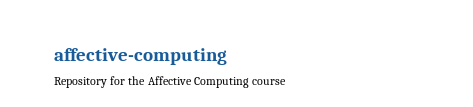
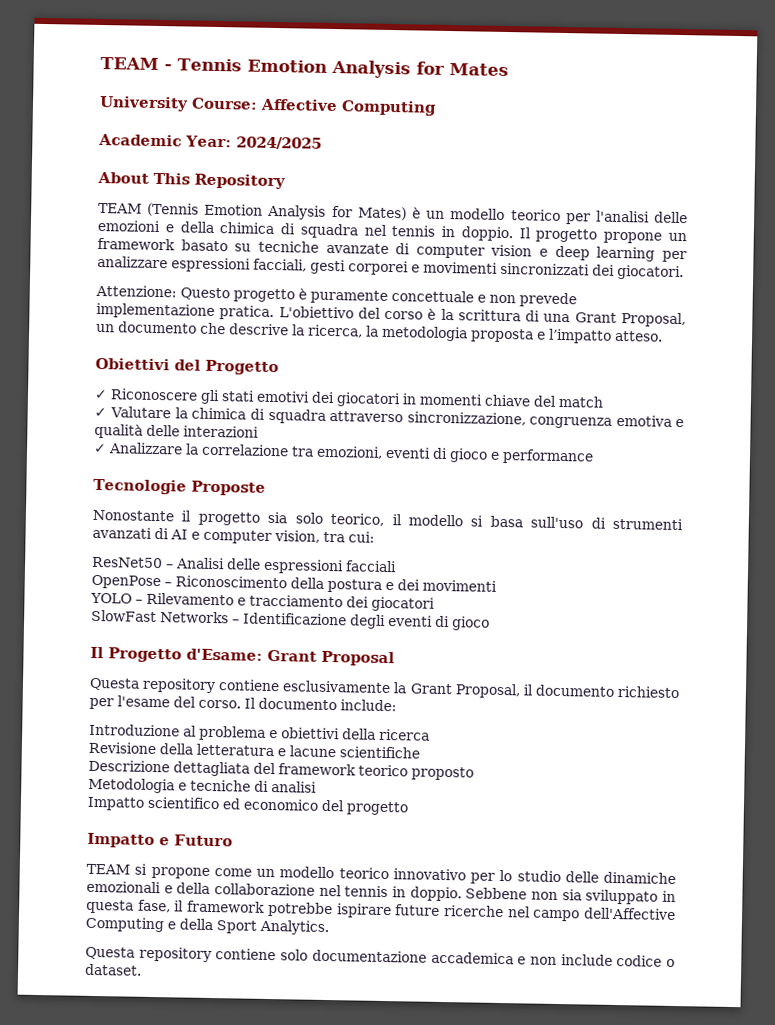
- affective-computing
- Repository for the Affective Computing course
+ TEAM - Tennis Emotion Analysis for Mates
+ University Course: Affective Computing
+ Academic Year: 2024/2025
+ About This Repository
+ TEAM (Tennis Emotion Analysis for Mates) è un modello teorico per l'analisi delle emozioni e della chimica di squadra nel tennis in doppio. Il progetto propone un framework basato su tecniche avanzate di computer vision e deep learning per analizzare espressioni facciali, gesti corporei e movimenti sincronizzati dei giocatori.
+ Attenzione: Questo progetto è puramente concettuale e non prevede implementazione pratica. L'obiettivo del corso è la scrittura di una Grant Proposal, un documento che descrive la ricerca, la metodologia proposta e l’impatto atteso.
+ Obiettivi del Progetto
+ ✓ Riconoscere gli stati emotivi dei giocatori in momenti chiave del match
+ ✓ Valutare la chimica di squadra attraverso sincronizzazione, congruenza emotiva e qualità delle interazioni
+ ✓ Analizzare la correlazione tra emozioni, eventi di gioco e performance
+ Tecnologie Proposte
+ Nonostante il progetto sia solo teorico, il modello si basa sull'uso di strumenti avanzati di AI e computer vision, tra cui:
+ ResNet50 – Analisi delle espressioni facciali
+ OpenPose – Riconoscimento della postura e dei movimenti
+ YOLO – Rilevamento e tracciamento dei giocatori
+ SlowFast Networks – Identificazione degli eventi di gioco
+ Il Progetto d'Esame: Grant Proposal
+ Questa repository contiene esclusivamente la Grant Proposal, il documento richiesto per l'esame del corso. Il documento include:
+ Introduzione al problema e obiettivi della ricerca
+ Revisione della letteratura e lacune scientifiche
+ Descrizione dettagliata del framework teorico proposto
+ Metodologia e tecniche di analisi
+ Impatto scientifico ed economico del progetto
+ Impatto e Futuro
+ TEAM si propone come un modello teorico innovativo per lo studio delle dinamiche emozionali e della collaborazione nel tennis in doppio. Sebbene non sia sviluppato in questa fase, il framework potrebbe ispirare future ricerche nel campo dell'Affective Computing e della Sport Analytics.
+ Questa repository contiene solo documentazione accademica e non include codice o dataset.

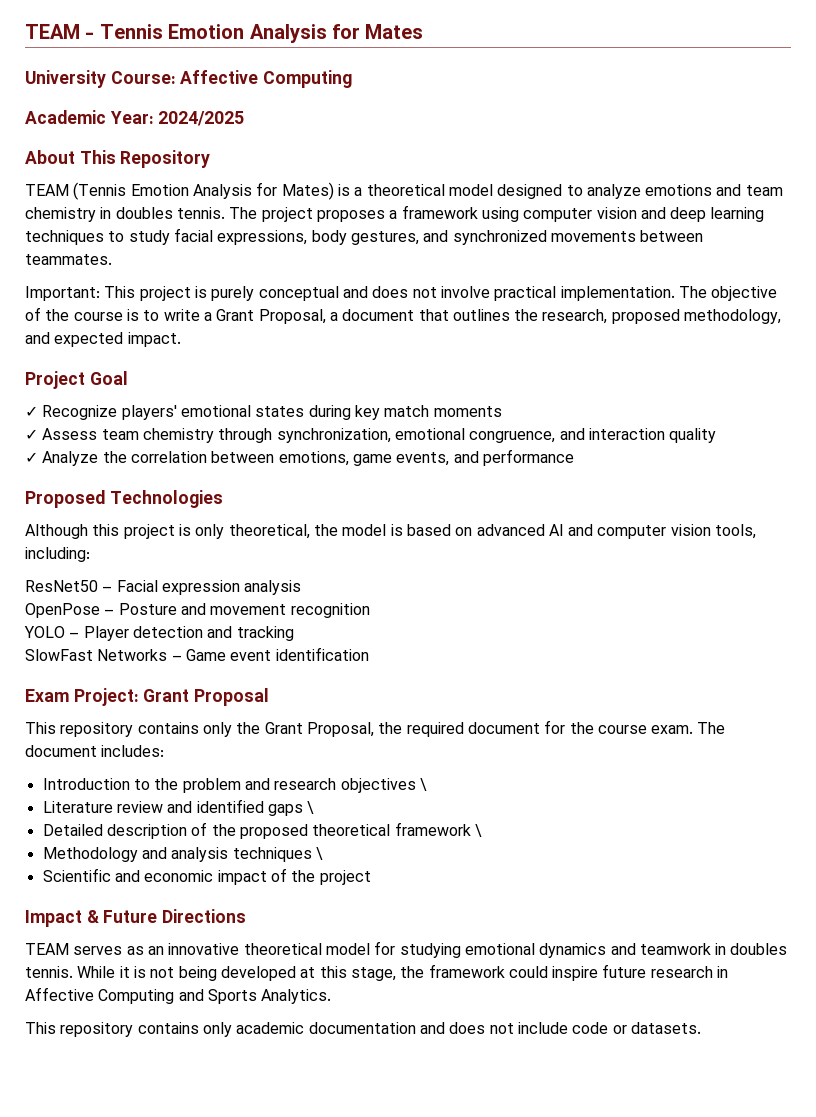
- TEAM (Tennis Emotion Analysis for Mates) è un modello teorico per l'analisi delle emozioni e della chimica di squadra nel tennis in doppio. Il progetto propone un framework basato su tecniche avanzate di computer vision e deep learning per analizzare espressioni facciali, gesti corporei e movimenti sincronizzati dei giocatori.
- Attenzione: Questo progetto è puramente concettuale e non prevede implementazione pratica. L'obiettivo del corso è la scrittura di una Grant Proposal, un documento che descrive la ricerca, la metodologia proposta e l’impatto atteso.
- Obiettivi del Progetto
- ✓ Riconoscere gli stati emotivi dei giocatori in momenti chiave del match
- ✓ Valutare la chimica di squadra attraverso sincronizzazione, congruenza emotiva e qualità delle interazioni
- ✓ Analizzare la correlazione tra emozioni, eventi di gioco e performance
- Tecnologie Proposte
- Nonostante il progetto sia solo teorico, il modello si basa sull'uso di strumenti avanzati di AI e computer vision, tra cui:
- ResNet50 – Analisi delle espressioni facciali
- OpenPose – Riconoscimento della postura e dei movimenti
- YOLO – Rilevamento e tracciamento dei giocatori
- SlowFast Networks – Identificazione degli eventi di gioco
- Il Progetto d'Esame: Grant Proposal
- Questa repository contiene esclusivamente la Grant Proposal, il documento richiesto per l'esame del corso. Il documento include:
- Introduzione al problema e obiettivi della ricerca
- Revisione della letteratura e lacune scientifiche
- Descrizione dettagliata del framework teorico proposto
- Metodologia e tecniche di analisi
- Impatto scientifico ed economico del progetto
- Impatto e Futuro
- TEAM si propone come un modello teorico innovativo per lo studio delle dinamiche emozionali e della collaborazione nel tennis in doppio. Sebbene non sia sviluppato in questa fase, il framework potrebbe ispirare future ricerche nel campo dell'Affective Computing e della Sport Analytics.
- Questa repository contiene solo documentazione accademica e non include codice o dataset.
+ TEAM (Tennis Emotion Analysis for Mates) is a theoretical model designed to analyze emotions and team chemistry in doubles tennis. The project proposes a framework using computer vision and deep learning techniques to study facial expressions, body gestures, and synchronized movements between teammates.
+ Important: This project is purely conceptual and does not involve practical implementation. The objective of the course is to write a Grant Proposal, a document that outlines the research, proposed methodology, and expected impact.
+ Project Goal
+ ✓ Recognize players' emotional states during key match moments
+ ✓ Assess team chemistry through synchronization, emotional congruence, and interaction quality
+ ✓ Analyze the correlation between emotions, game events, and performance
+ Proposed Technologies
+ Although this project is only theoretical, the model is based on advanced AI and computer vision tools, including:
+ ResNet50 – Facial expression analysis
+ OpenPose – Posture and movement recognition
+ YOLO – Player detection and tracking
+ SlowFast Networks – Game event identification
+ Exam Project: Grant Proposal
+ This repository contains only the Grant Proposal, the required document for the course exam. The document includes:
+ Introduction to the problem and research objectives \
+ Literature review and identified gaps \
+ Detailed description of the proposed theoretical framework \
+ Methodology and analysis techniques \
+ Scientific and economic impact of the project
+ Impact & Future Directions
+ TEAM serves as an innovative theoretical model for studying emotional dynamics and teamwork in doubles tennis. While it is not being developed at this stage, the framework could inspire future research in Affective Computing and Sports Analytics.
+ This repository contains only academic documentation and does not include code or datasets.

